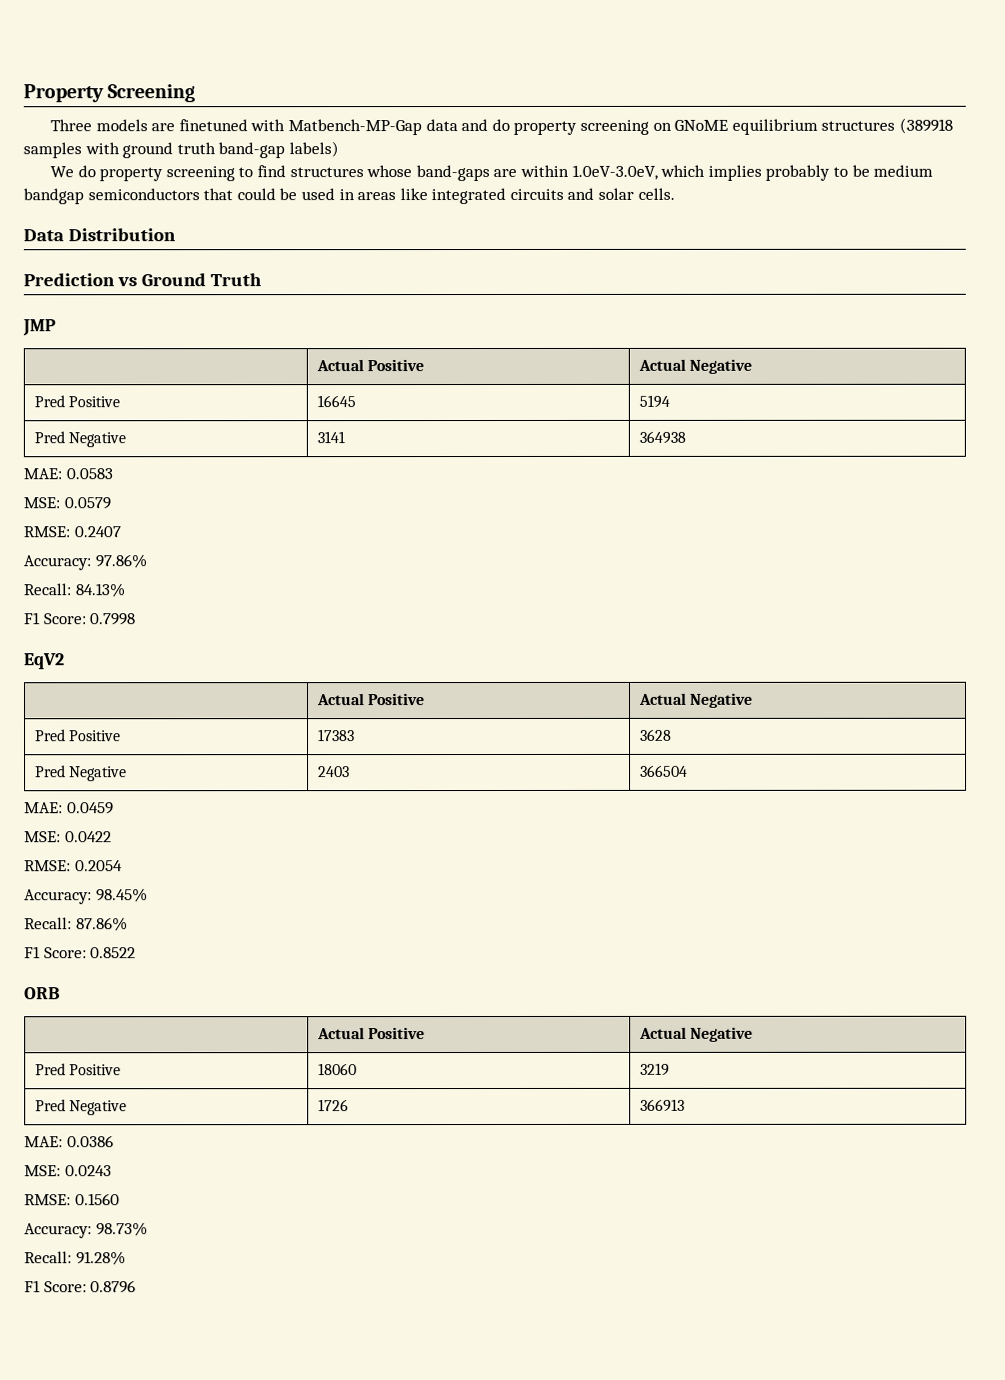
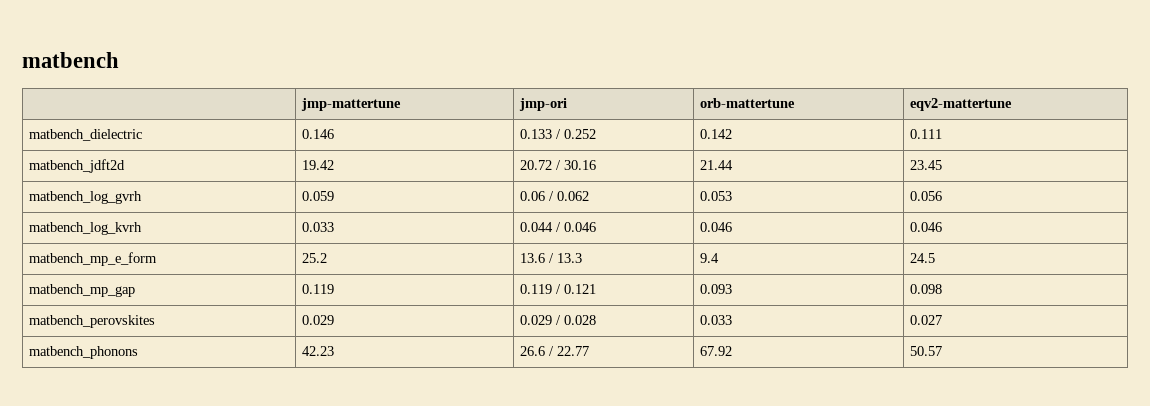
- Property Screening
- Three models are finetuned with Matbench-MP-Gap data and do property screening on GNoME equilibrium structures (389918 samples with ground truth band-gap labels)
- We do property screening to find structures whose band-gaps are within 1.0eV-3.0eV, which implies probably to be medium bandgap semiconductors that could be used in areas like integrated circuits and solar cells.
- Data Distribution
- Prediction vs Ground Truth
- JMP
- | Actual Positive | Actual Negative
- Pred Positive | 16645 | 5194
- Pred Negative | 3141 | 364938
- MAE: 0.0583
- MSE: 0.0579
- RMSE: 0.2407
- Accuracy: 97.86%
- Recall: 84.13%
- F1 Score: 0.7998
- EqV2
- | Actual Positive | Actual Negative
- Pred Positive | 17383 | 3628
- Pred Negative | 2403 | 366504
- MAE: 0.0459
- MSE: 0.0422
- RMSE: 0.2054
- Accuracy: 98.45%
- Recall: 87.86%
- F1 Score: 0.8522
- ORB
- | Actual Positive | Actual Negative
- Pred Positive | 18060 | 3219
- Pred Negative | 1726 | 366913
- MAE: 0.0386
- MSE: 0.0243
- RMSE: 0.1560
- Accuracy: 98.73%
- Recall: 91.28%
- F1 Score: 0.8796
+ matbench
+ | jmp-mattertune | jmp-ori | orb-mattertune | eqv2-mattertune
+ matbench_dielectric | 0.146 | 0.133 / 0.252 | 0.142 | 0.111
+ matbench_jdft2d | 19.42 | 20.72 / 30.16 | 21.44 | 23.45
+ matbench_log_gvrh | 0.059 | 0.06 / 0.062 | 0.053 | 0.056
+ matbench_log_kvrh | 0.033 | 0.044 / 0.046 | 0.046 | 0.046
+ matbench_mp_e_form | 25.2 | 13.6 / 13.3 | 9.4 | 24.5
+ matbench_mp_gap | 0.119 | 0.119 / 0.121 | 0.093 | 0.098
+ matbench_perovskites | 0.029 | 0.029 / 0.028 | 0.033 | 0.027
+ matbench_phonons | 42.23 | 26.6 / 22.77 | 67.92 | 50.57

